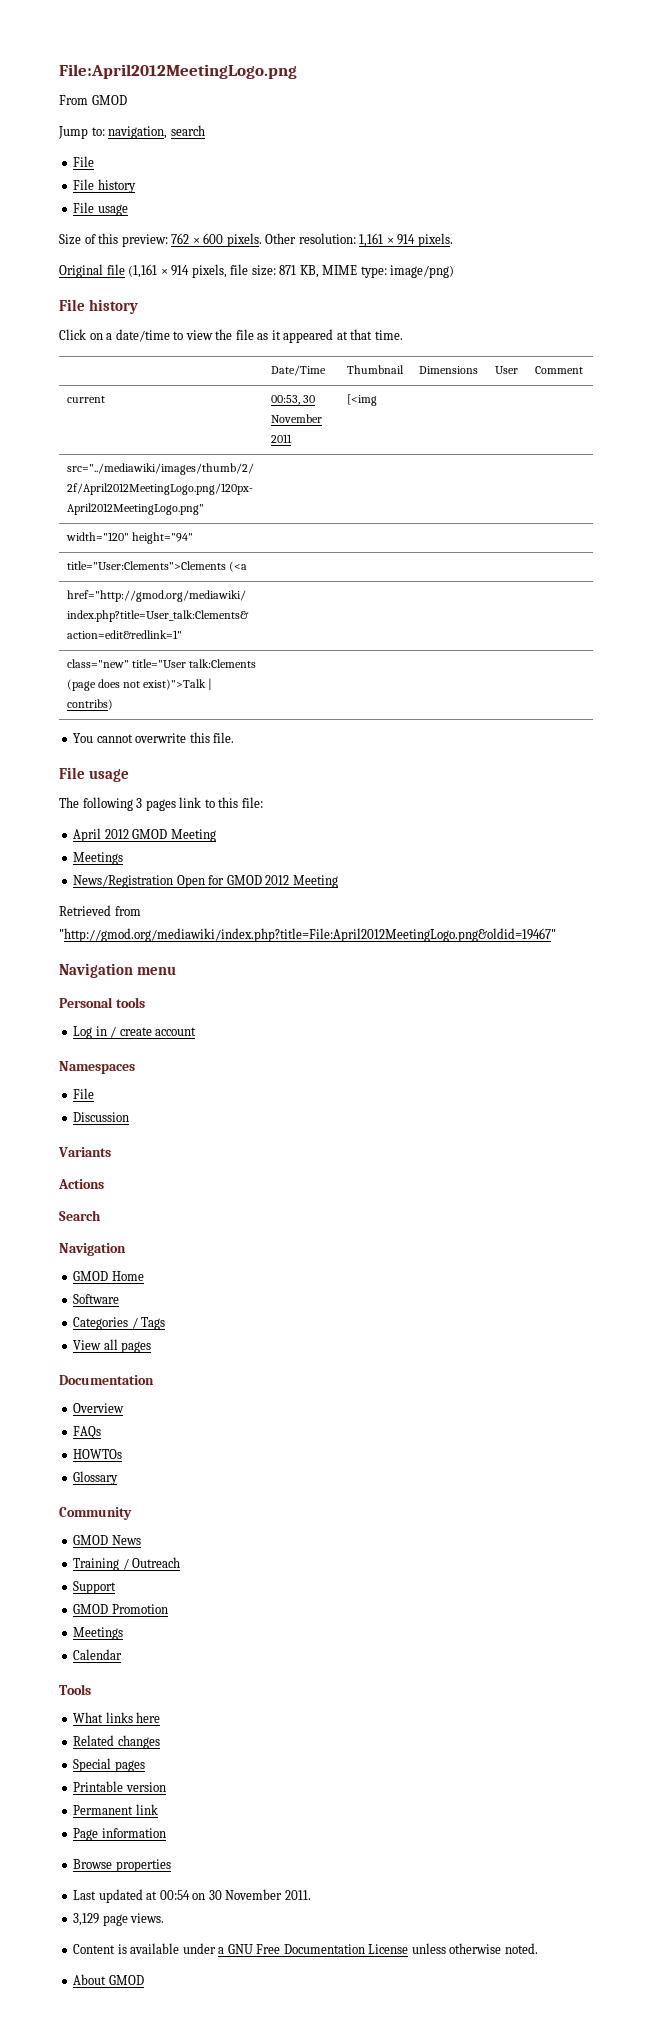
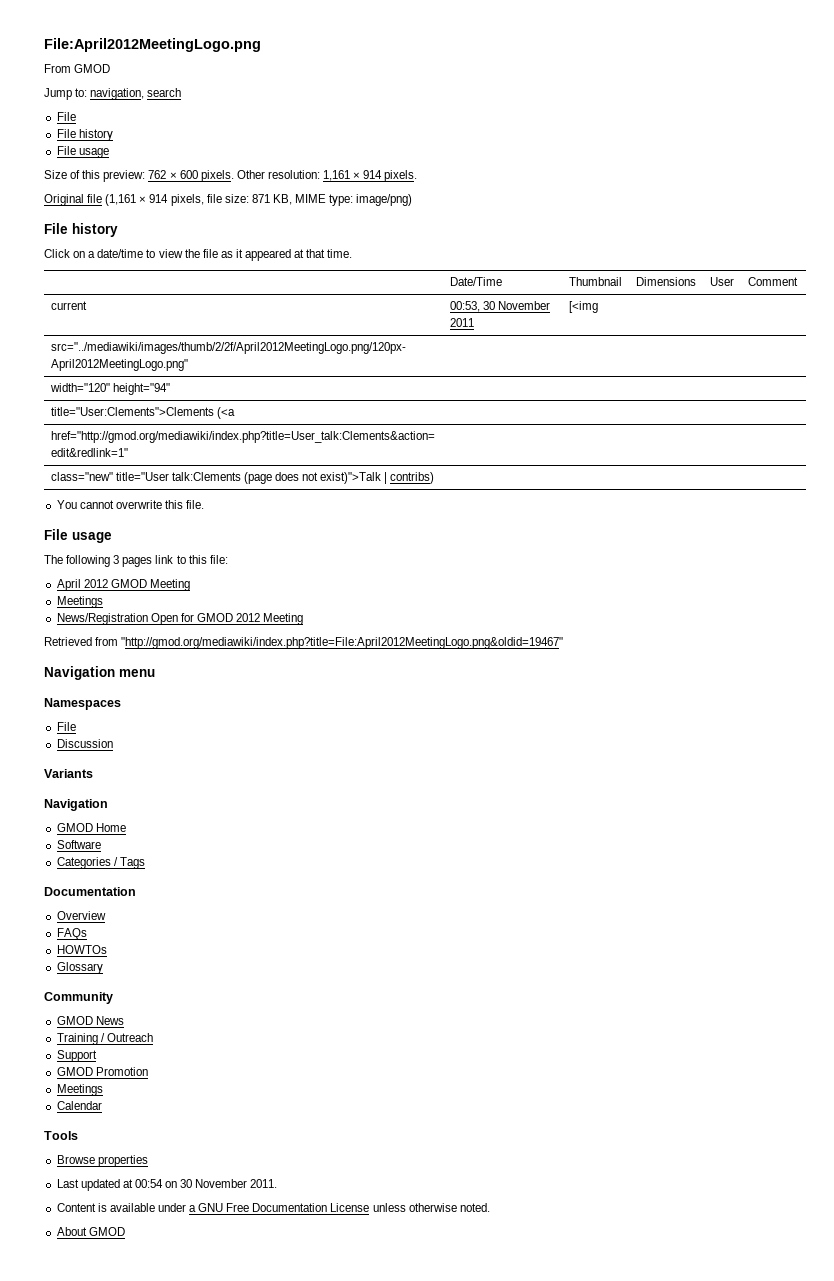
- Personal tools
- Log in / create account
- Actions
- Search
- View all pages
- What links here
- Related changes
- Special pages
- Printable version
- Permanent link
- Page information
- 3,129 page views.

